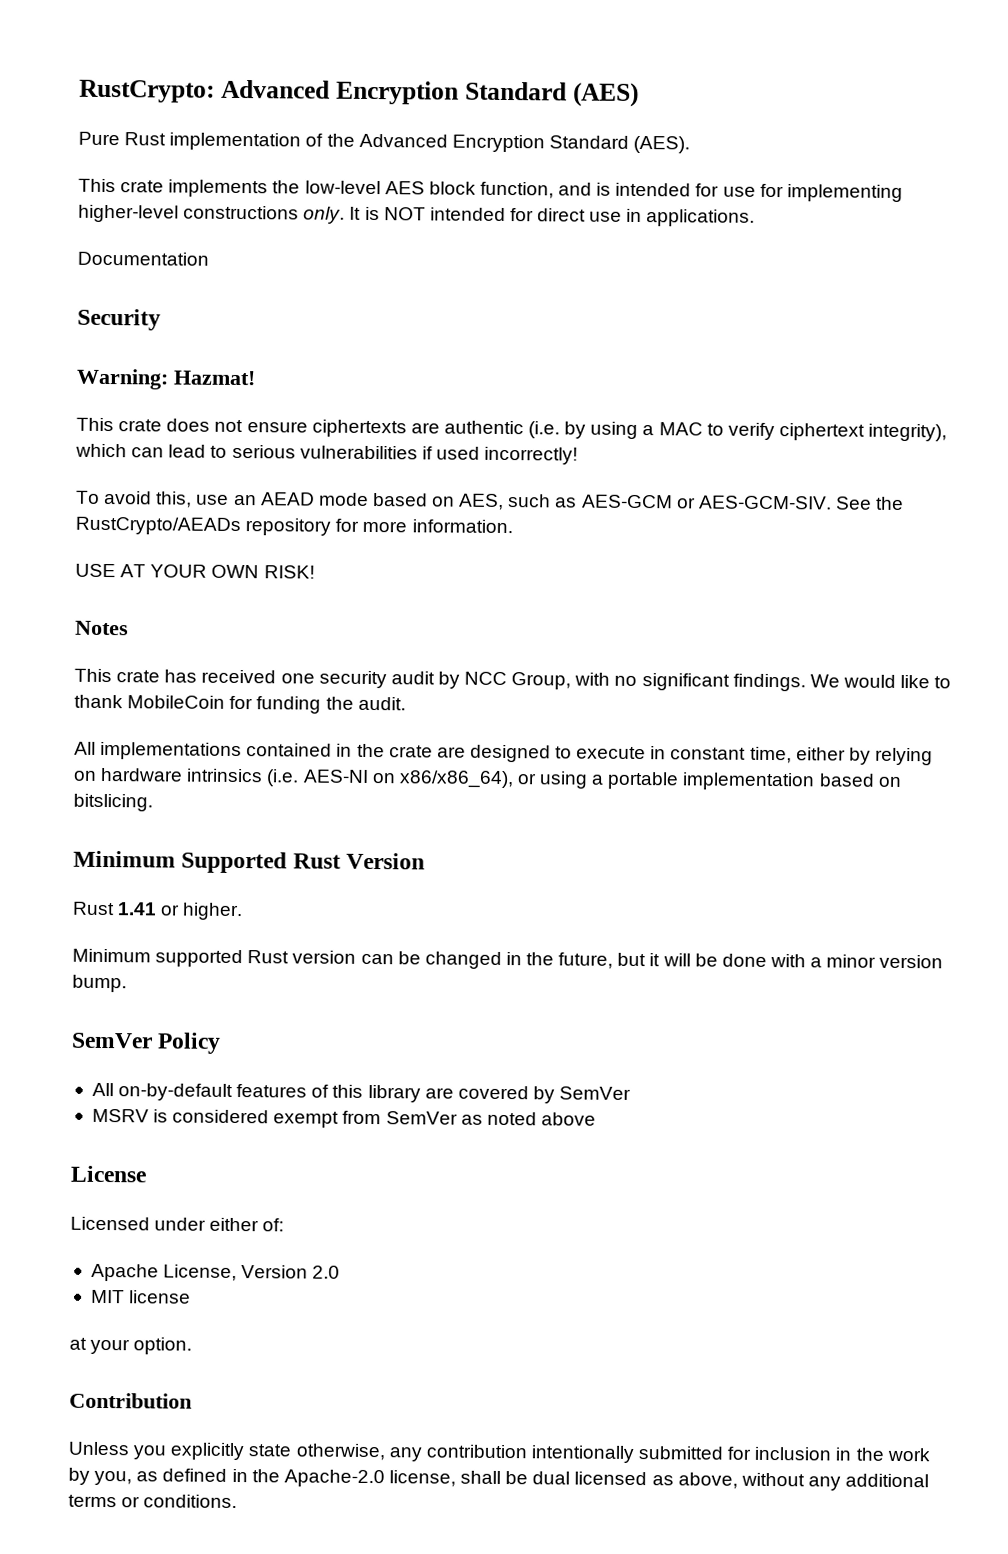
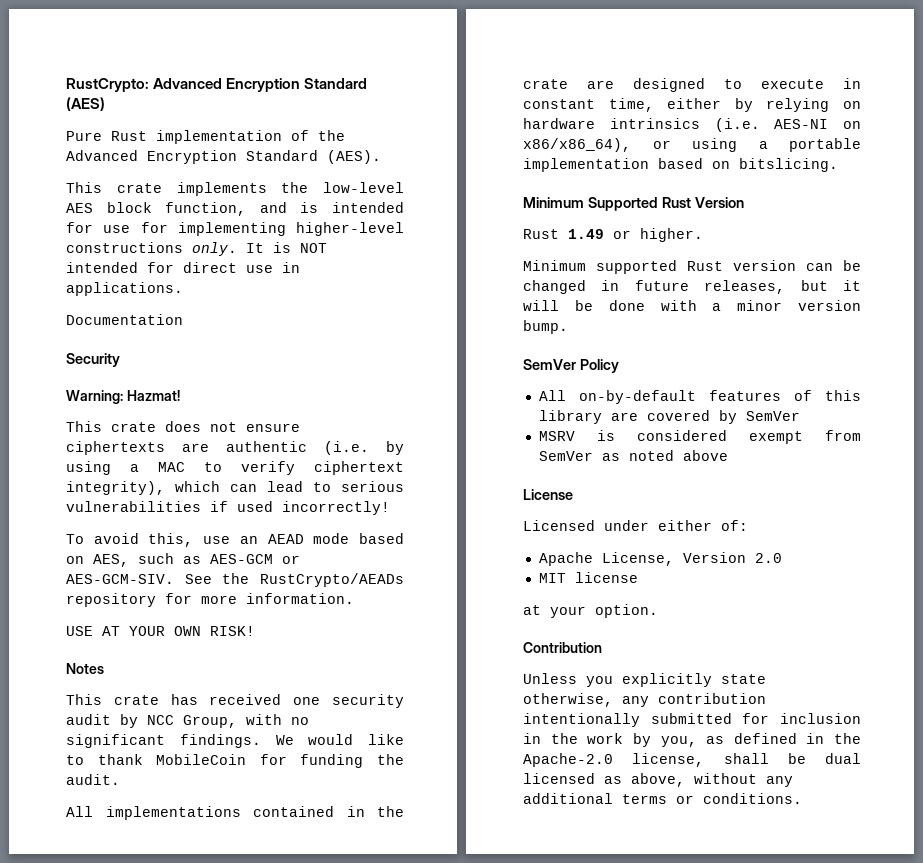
- Rust 1.41 or higher.
+ Rust 1.49 or higher.
- Minimum supported Rust version can be changed in the future, but it will be done with a minor version bump.
+ Minimum supported Rust version can be changed in future releases, but it will be done with a minor version bump.

